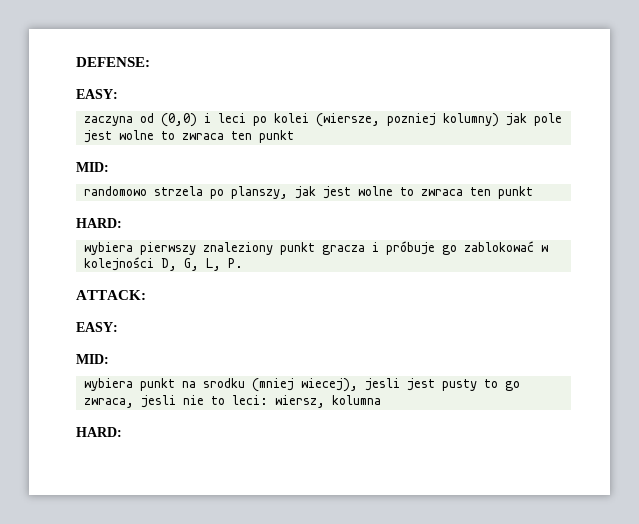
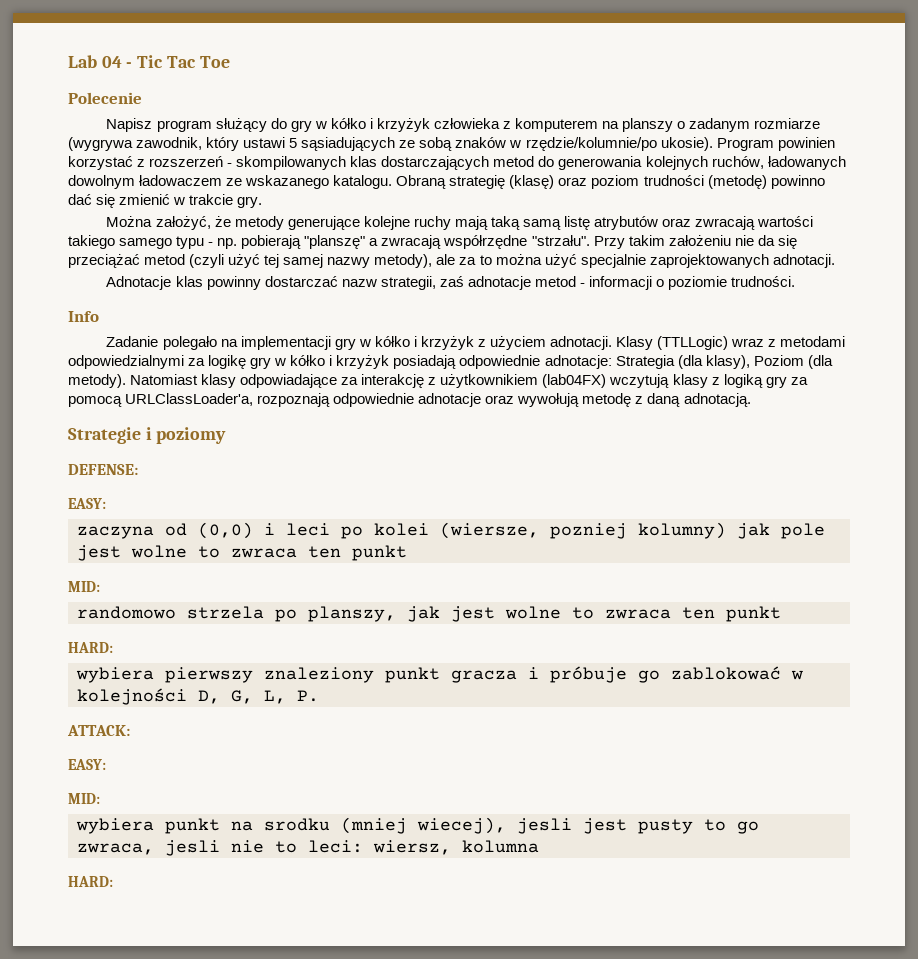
+ Lab 04 - Tic Tac Toe
+ Polecenie
+ Napisz program służący do gry w kółko i krzyżyk człowieka z komputerem na planszy o zadanym rozmiarze (wygrywa zawodnik, który ustawi 5 sąsiadujących ze sobą znaków w rzędzie/kolumnie/po ukosie). Program powinien korzystać z rozszerzeń - skompilowanych klas dostarczających metod do generowania kolejnych ruchów, ładowanych dowolnym ładowaczem ze wskazanego katalogu. Obraną strategię (klasę) oraz poziom trudności (metodę) powinno dać się zmienić w trakcie gry.
+ Można założyć, że metody generujące kolejne ruchy mają taką samą listę atrybutów oraz zwracają wartości takiego samego typu - np. pobierają "planszę" a zwracają współrzędne "strzału". Przy takim założeniu nie da się przeciążać metod (czyli użyć tej samej nazwy metody), ale za to można użyć specjalnie zaprojektowanych adnotacji.
+ Adnotacje klas powinny dostarczać nazw strategii, zaś adnotacje metod - informacji o poziomie trudności.
+ Info
+ Zadanie polegało na implementacji gry w kółko i krzyżyk z użyciem adnotacji. Klasy (TTLLogic) wraz z metodami odpowiedzialnymi za logikę gry w kółko i krzyżyk posiadają odpowiednie adnotacje: Strategia (dla klasy), Poziom (dla metody). Natomiast klasy odpowiadające za interakcję z użytkownikiem (lab04FX) wczytują klasy z logiką gry za pomocą URLClassLoader'a, rozpoznają odpowiednie adnotacje oraz wywołują metodę z daną adnotacją.
+ Strategie i poziomy

